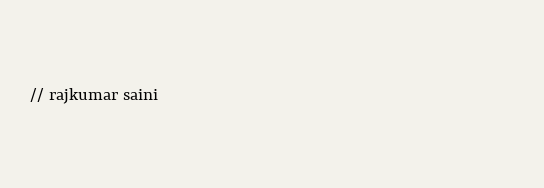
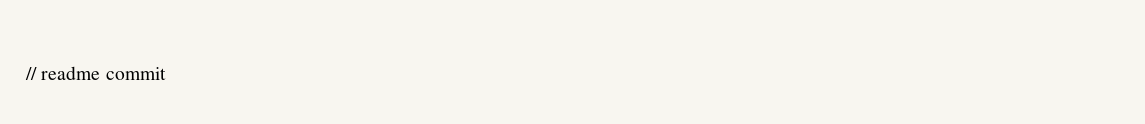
- // rajkumar saini
+ // readme commit

